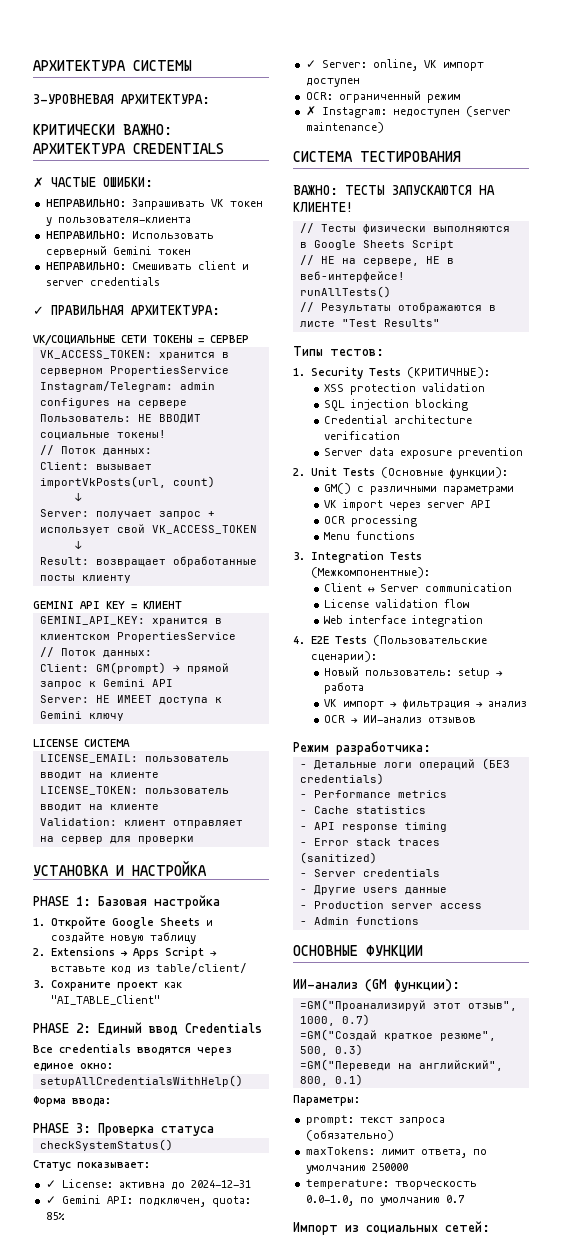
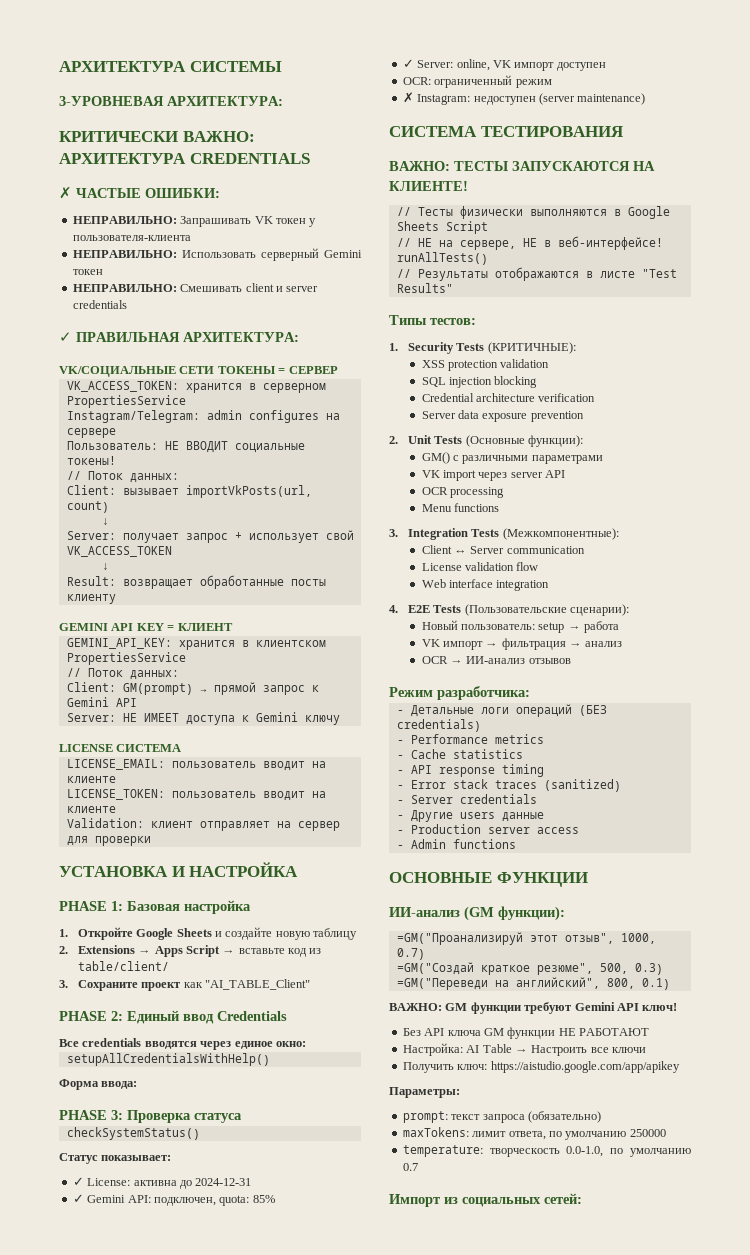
+ ВАЖНО: GM функции требуют Gemini API ключ!
+ Без API ключа GM функции НЕ РАБОТАЮТ
+ Настройка: AI Table → Настроить все ключи
+ Получить ключ: https://aistudio.google.com/app/apikey

